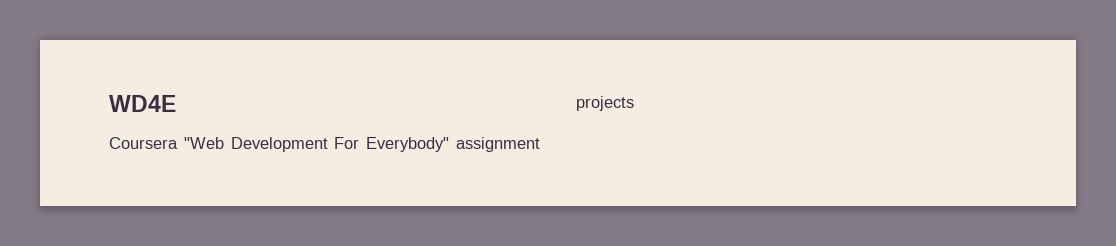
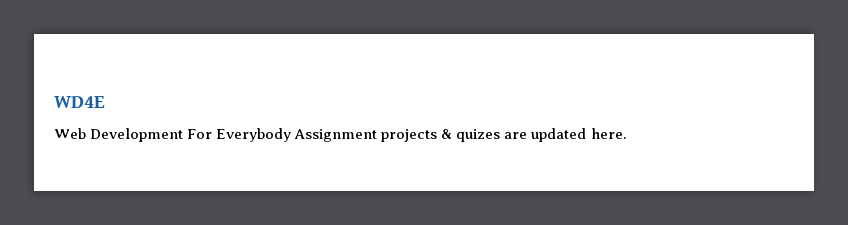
- Coursera "Web Development For Everybody" assignment projects
+ Web Development For Everybody Assignment projects & quizes are updated here.

